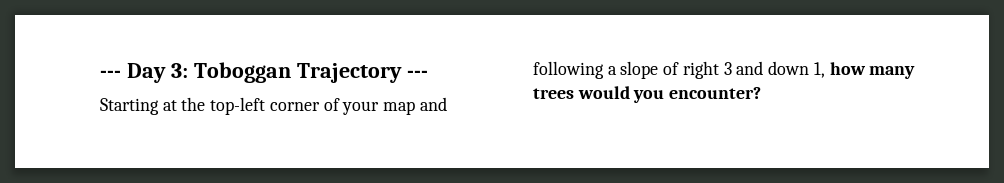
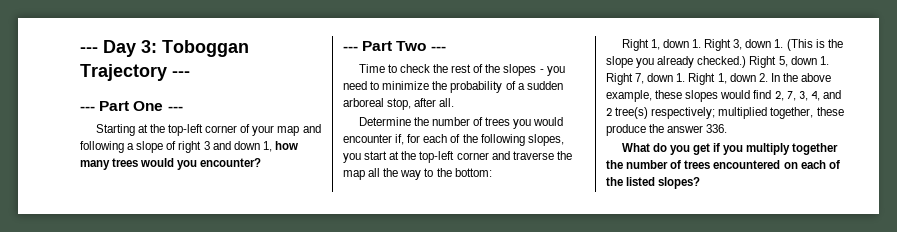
+ --- Part One ---
+ --- Part Two ---
+ Time to check the rest of the slopes - you need to minimize the probability of a sudden arboreal stop, after all.
+ Determine the number of trees you would encounter if, for each of the following slopes, you start at the top-left corner and traverse the map all the way to the bottom:
+ Right 1, down 1. Right 3, down 1. (This is the slope you already checked.) Right 5, down 1. Right 7, down 1. Right 1, down 2. In the above example, these slopes would find 2, 7, 3, 4, and 2 tree(s) respectively; multiplied together, these produce the answer 336.
+ What do you get if you multiply together the number of trees encountered on each of the listed slopes?

